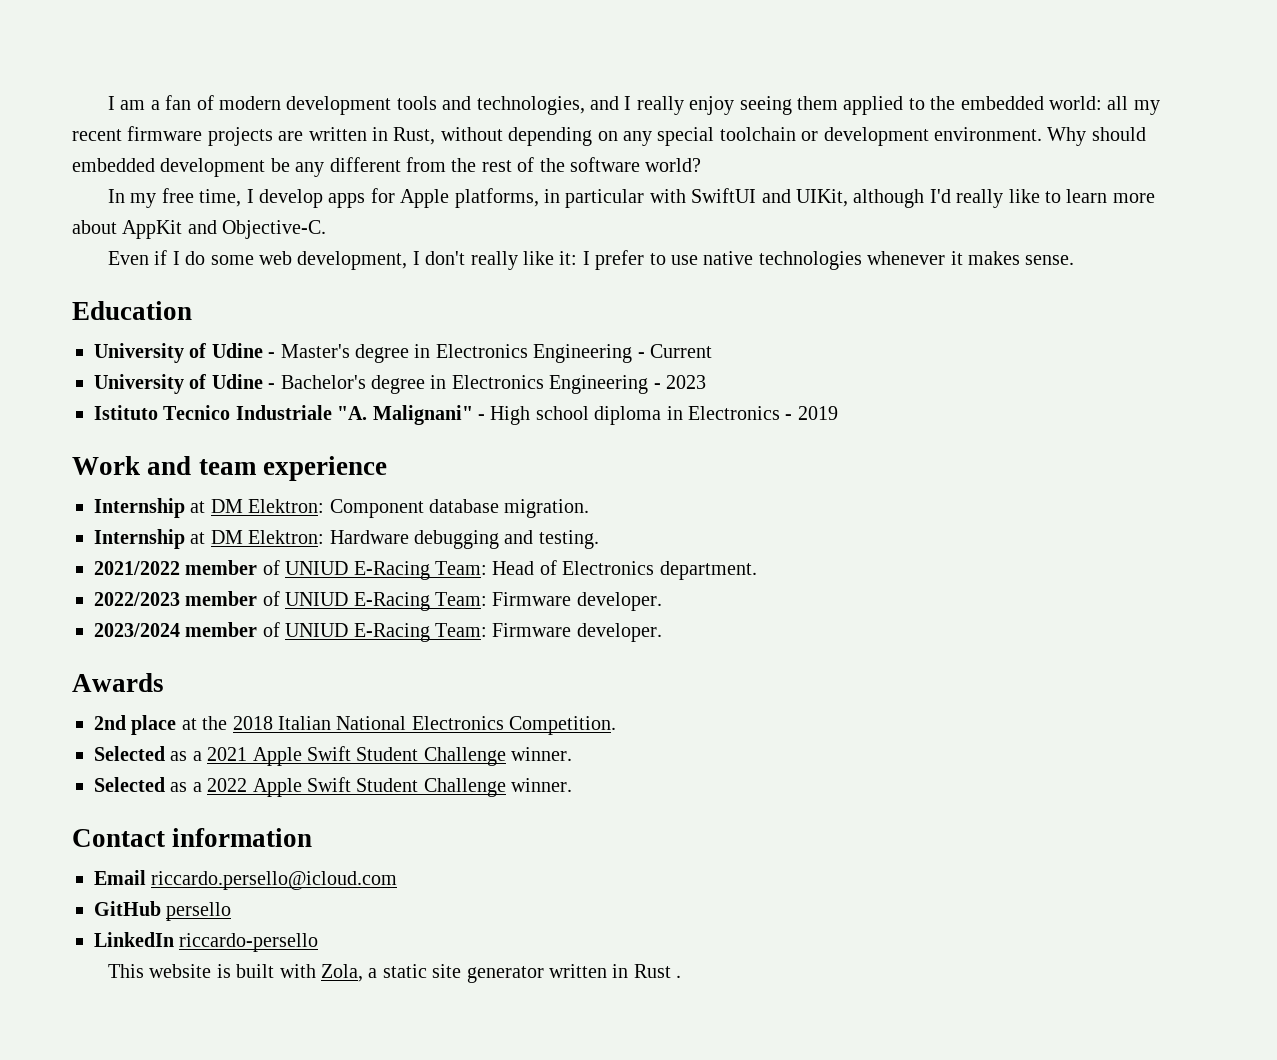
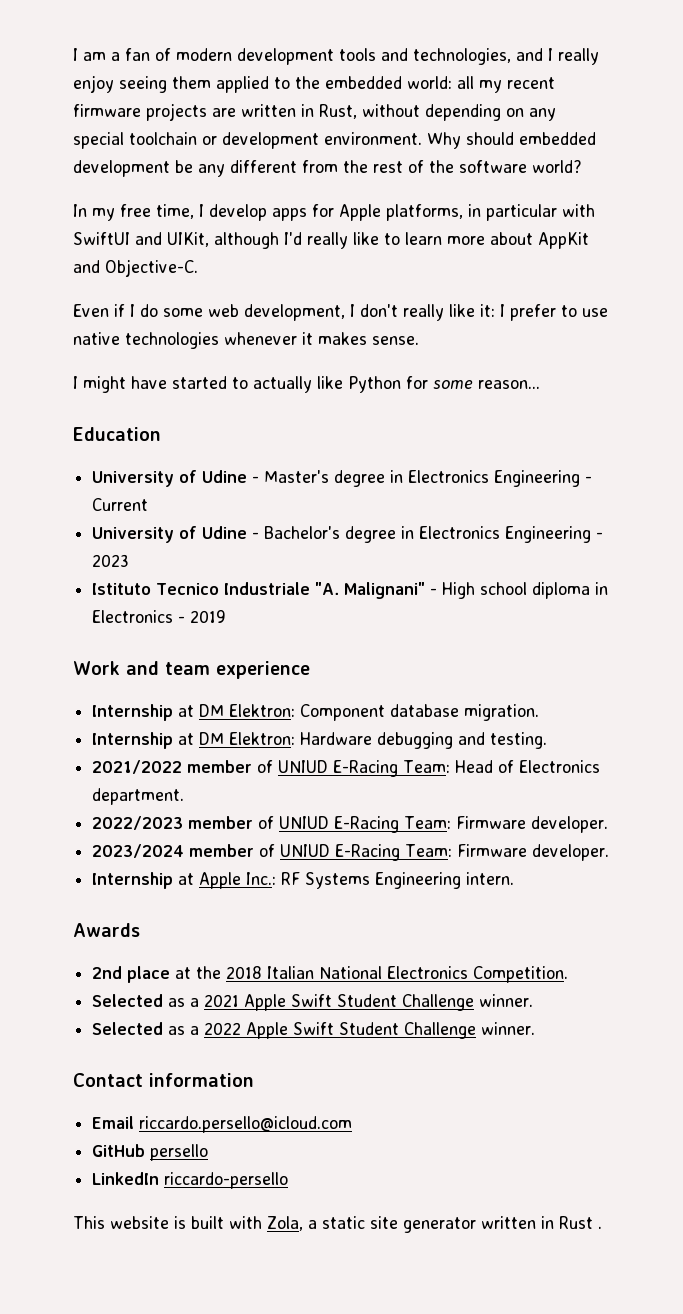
+ I might have started to actually like Python for some reason...
+ Internship at Apple Inc.: RF Systems Engineering intern.

